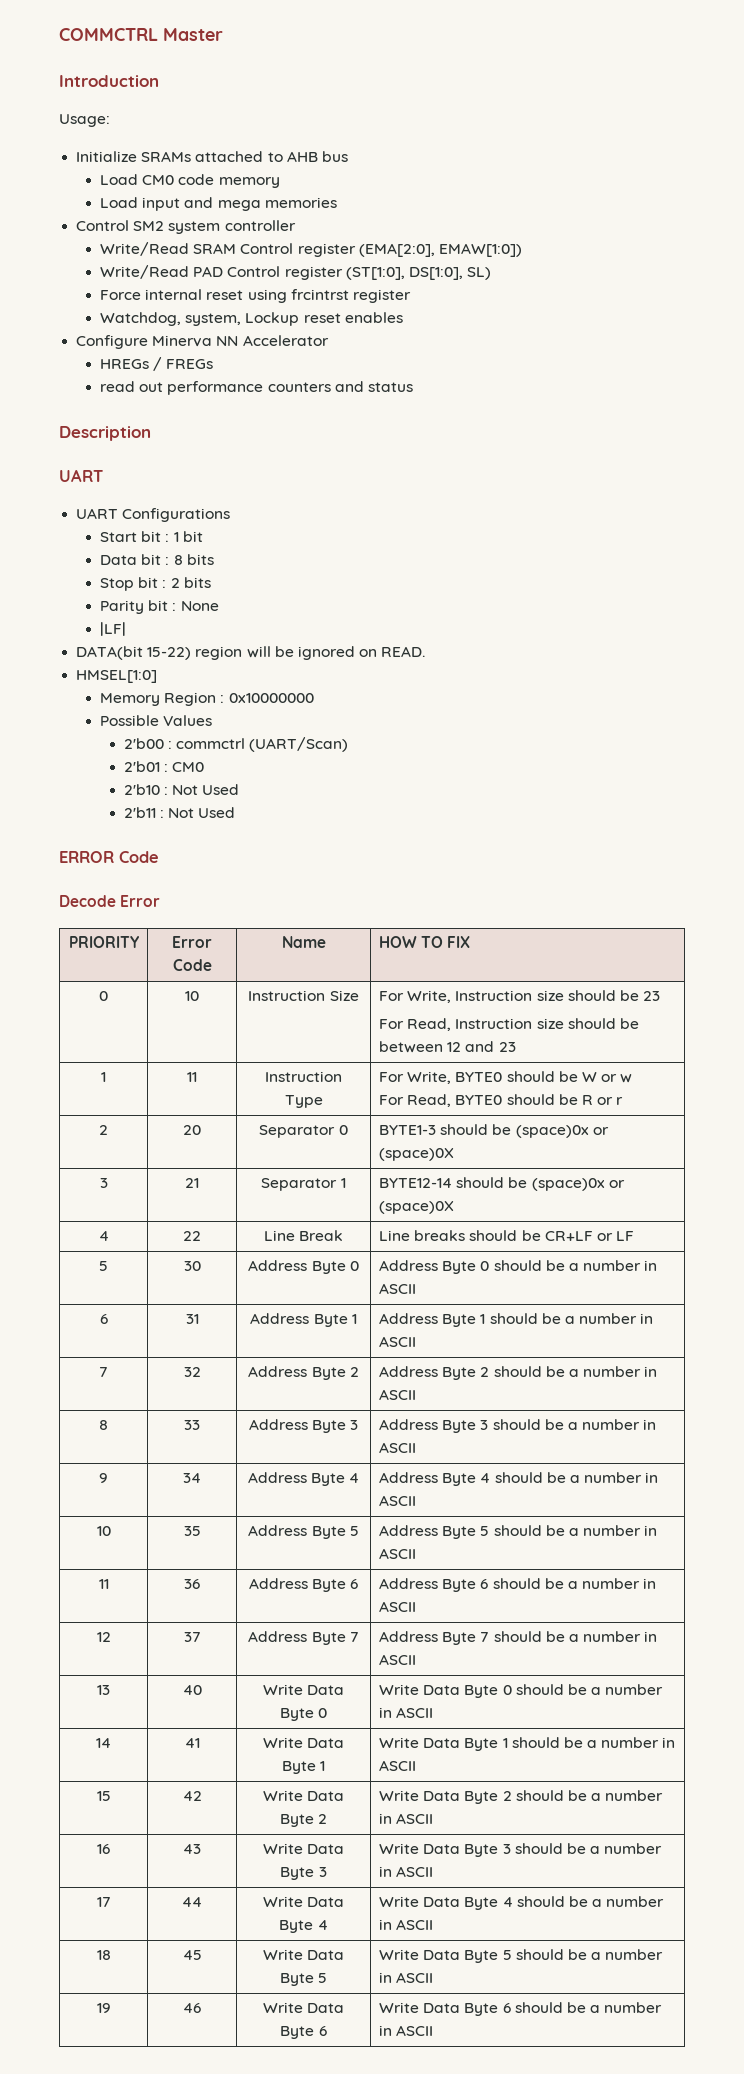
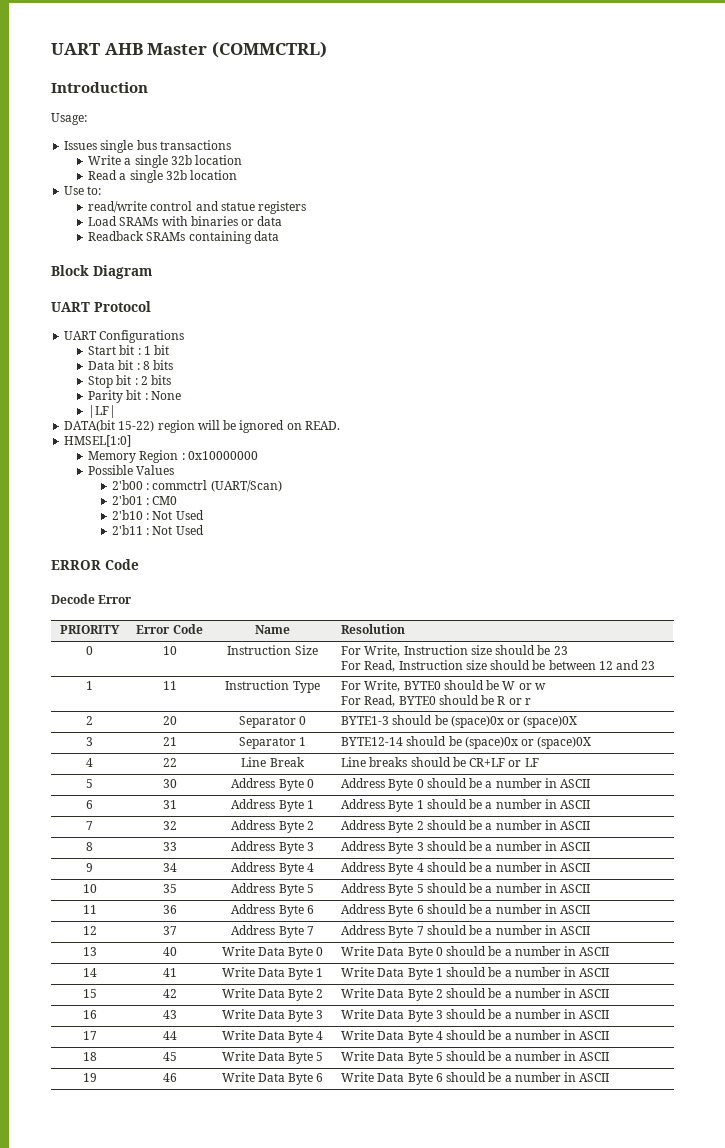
- COMMCTRL Master
+ UART AHB Master (COMMCTRL)
- Initialize SRAMs attached to AHB bus
- Load CM0 code memory
- Load input and mega memories
- Control SM2 system controller
- Write/Read SRAM Control register (EMA[2:0], EMAW[1:0])
- Write/Read PAD Control register (ST[1:0], DS[1:0], SL)
- Force internal reset using frcintrst register
- Watchdog, system, Lockup reset enables
- Configure Minerva NN Accelerator
- HREGs / FREGs
- read out performance counters and status
- Description
- UART
+ Issues single bus transactions
+ Write a single 32b location
+ Read a single 32b location
+ Use to:
+ read/write control and statue registers
+ Load SRAMs with binaries or data
+ Readback SRAMs containing data
+ Block Diagram
+ UART Protocol
- PRIORITY | Error Code | Name | HOW TO FIX
+ PRIORITY | Error Code | Name | Resolution

